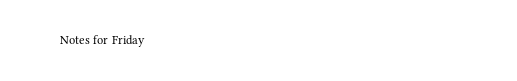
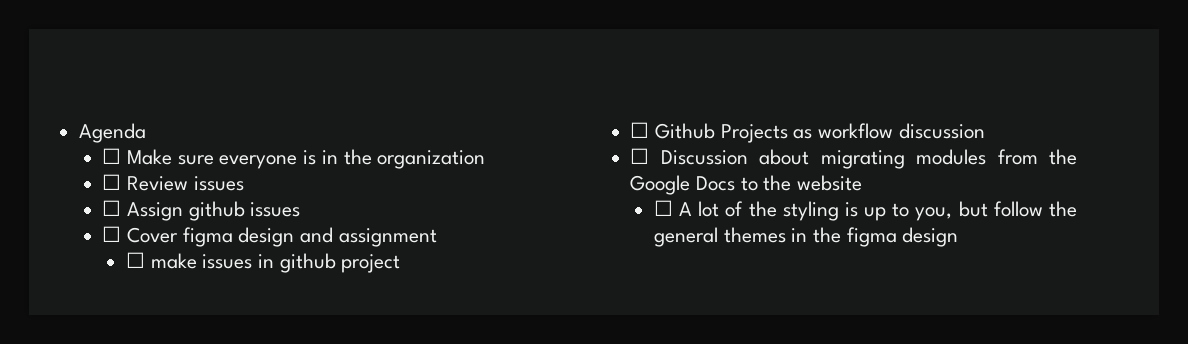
- Notes for Friday
+ Agenda
+ ☐ Make sure everyone is in the organization
+ ☐ Review issues
+ ☐ Assign github issues
+ ☐ Cover figma design and assignment
+ ☐ make issues in github project
+ ☐ Github Projects as workflow discussion
+ ☐ Discussion about migrating modules from the Google Docs to the website
+ ☐ A lot of the styling is up to you, but follow the general themes in the figma design

